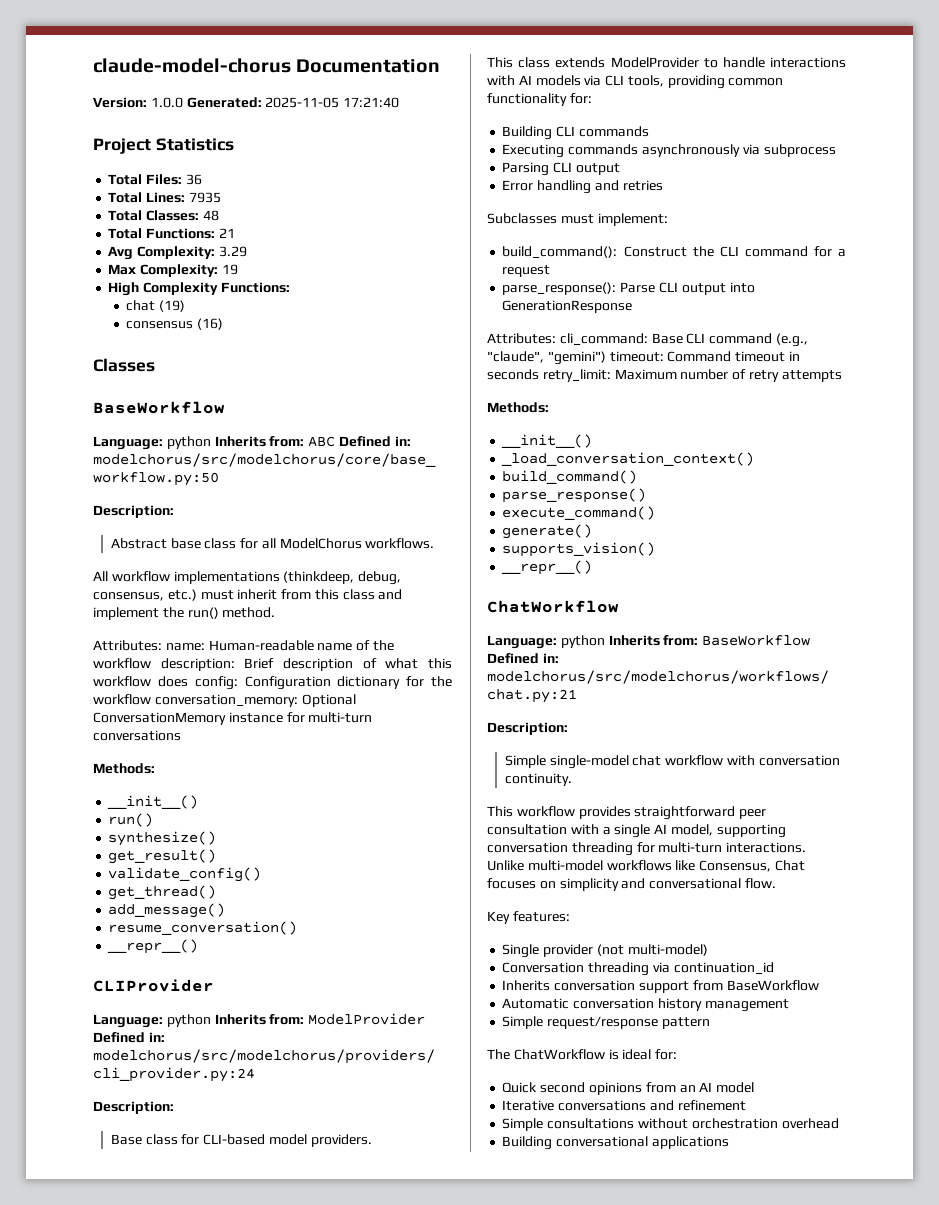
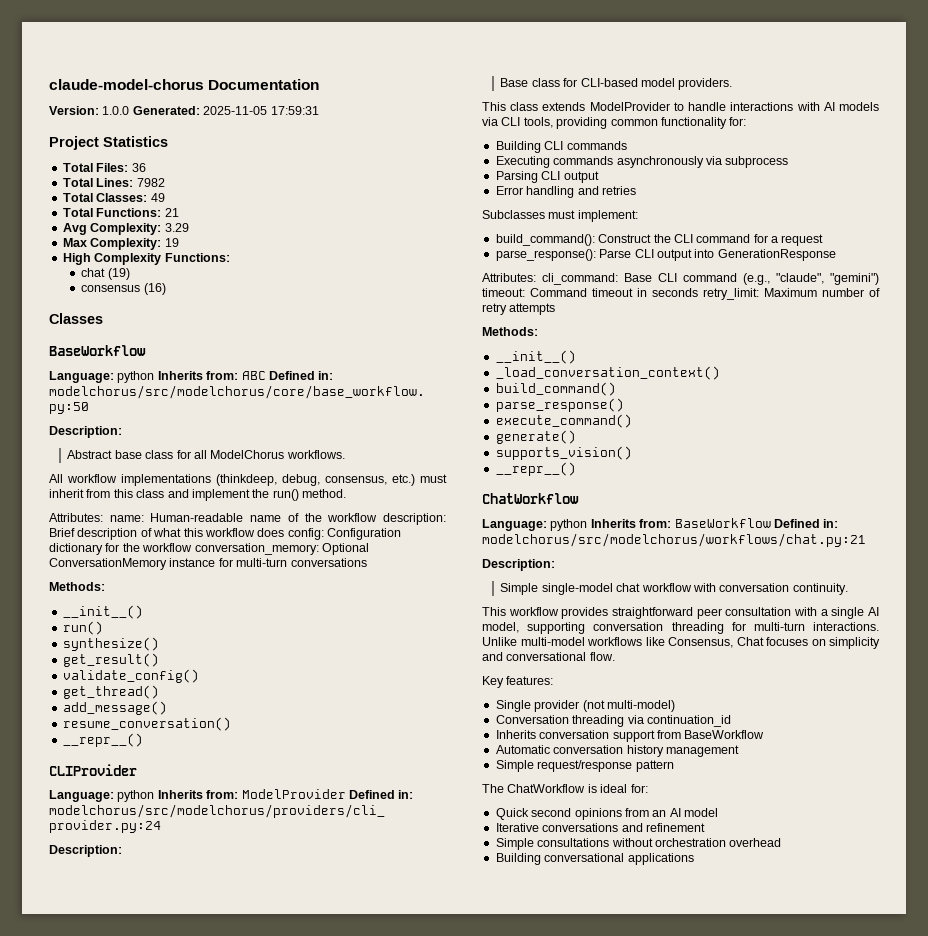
- Version: 1.0.0 Generated: 2025-11-05 17:21:40
+ Version: 1.0.0 Generated: 2025-11-05 17:59:31
- Total Lines: 7935
+ Total Lines: 7982
- Total Classes: 48
+ Total Classes: 49

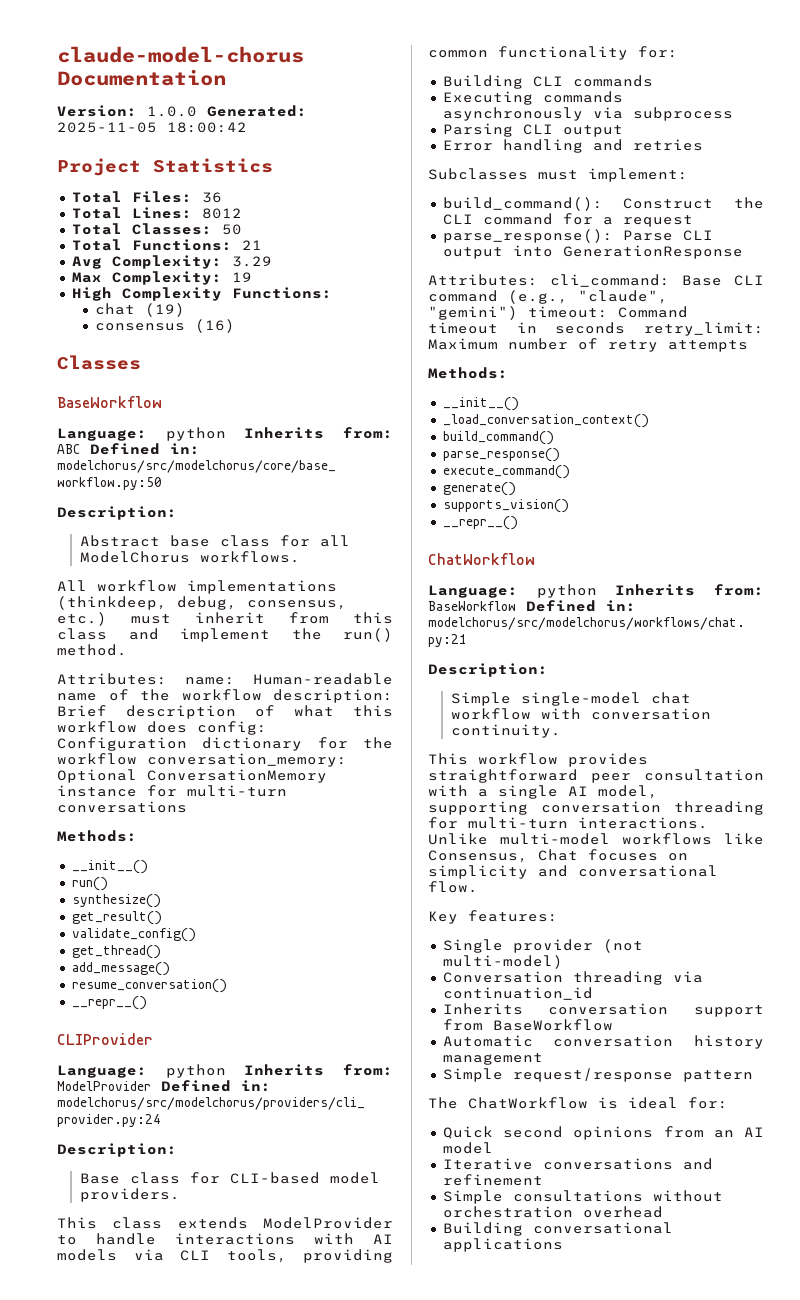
- Version: 1.0.0 Generated: 2025-11-05 17:59:31
+ Version: 1.0.0 Generated: 2025-11-05 18:00:42
- Total Lines: 7982
+ Total Lines: 8012
- Total Classes: 49
+ Total Classes: 50

